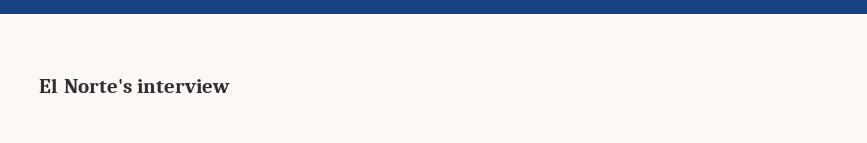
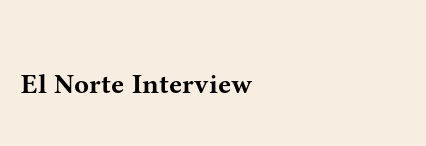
- El Norte's interview
+ El Norte Interview

